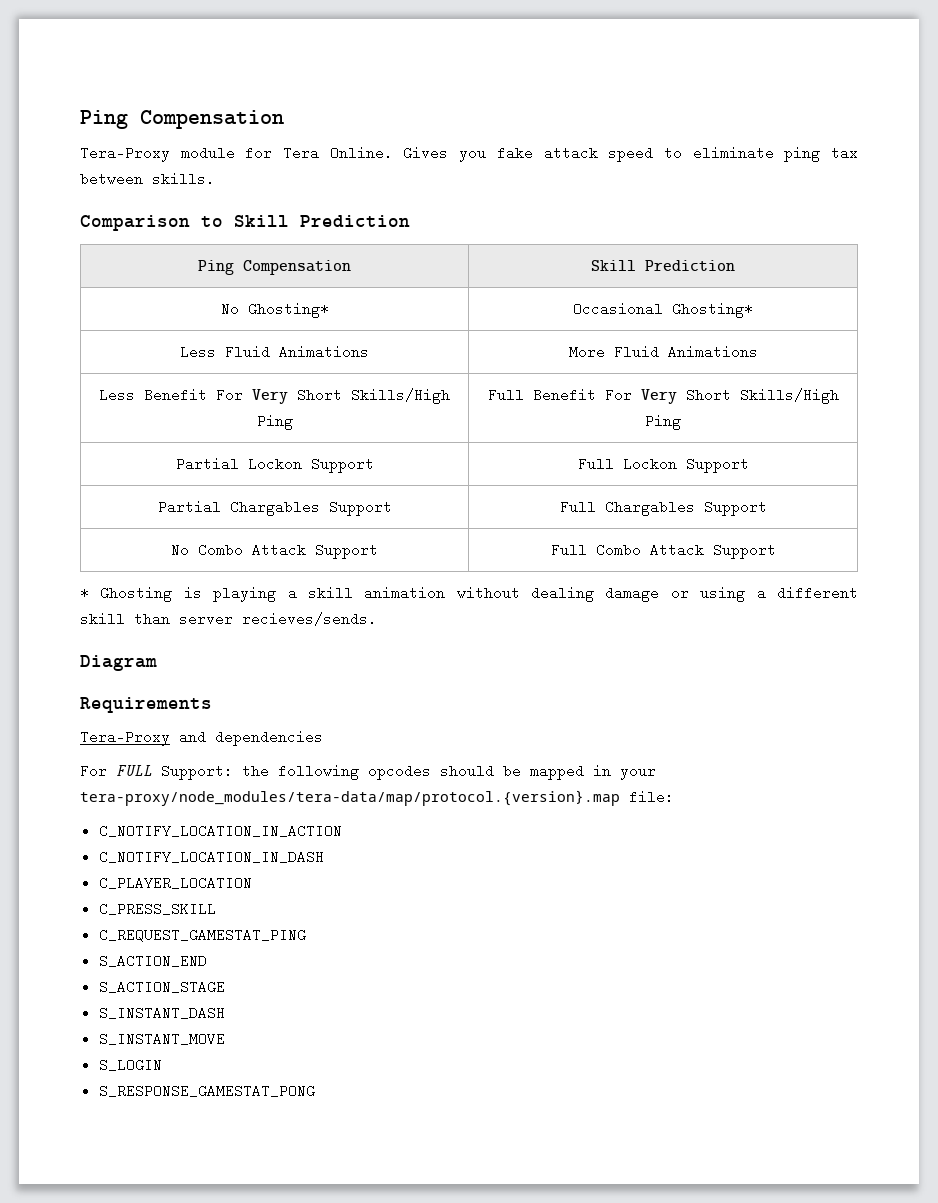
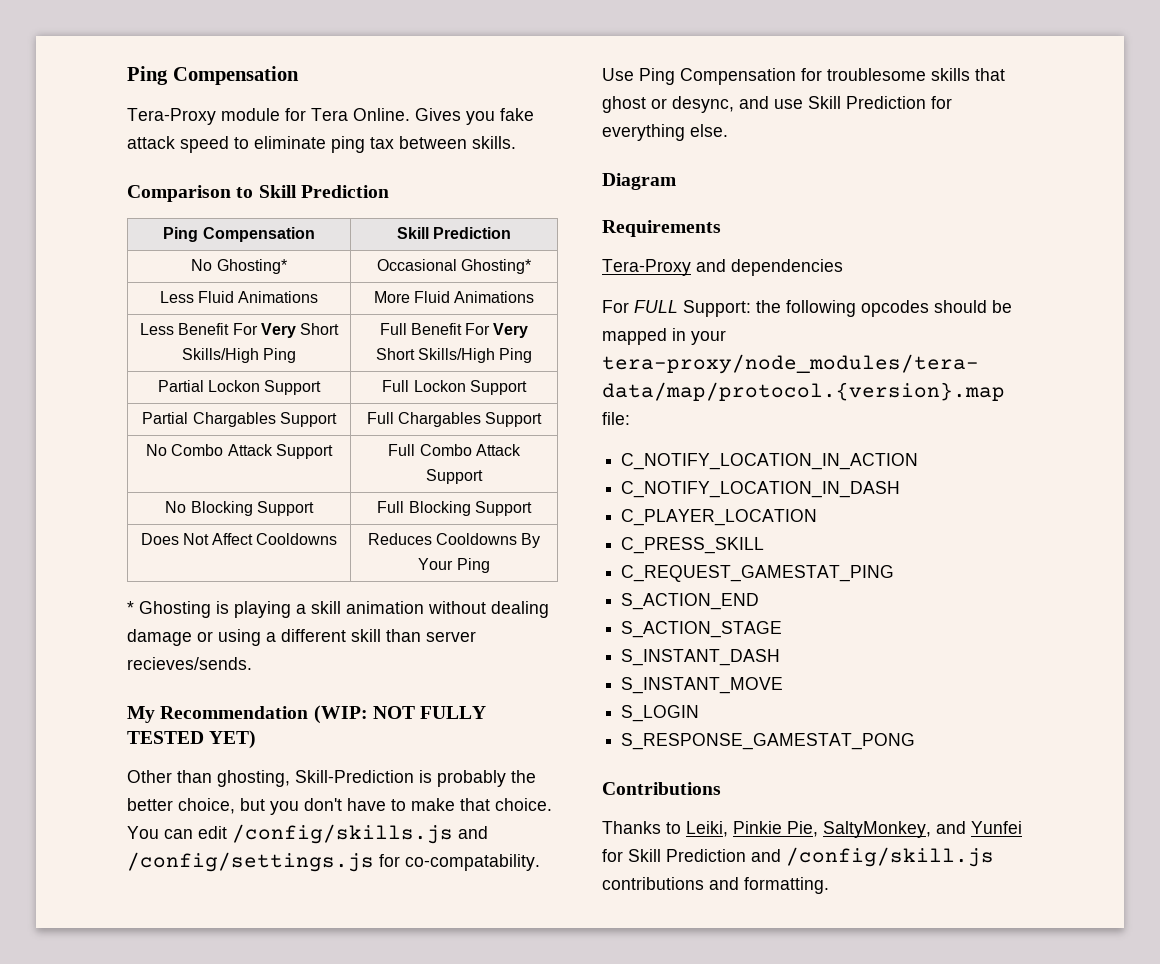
+ No Blocking Support | Full Blocking Support
+ Does Not Affect Cooldowns | Reduces Cooldowns By Your Ping
+ My Recommendation (WIP: NOT FULLY TESTED YET)
+ Other than ghosting, Skill-Prediction is probably the better choice, but you don't have to make that choice. You can edit /config/skills.js and /config/settings.js for co-compatability. Use Ping Compensation for troublesome skills that ghost or desync, and use Skill Prediction for everything else.
+ Contributions
+ Thanks to Leiki, Pinkie Pie, SaltyMonkey, and Yunfei for Skill Prediction and /config/skill.js contributions and formatting.

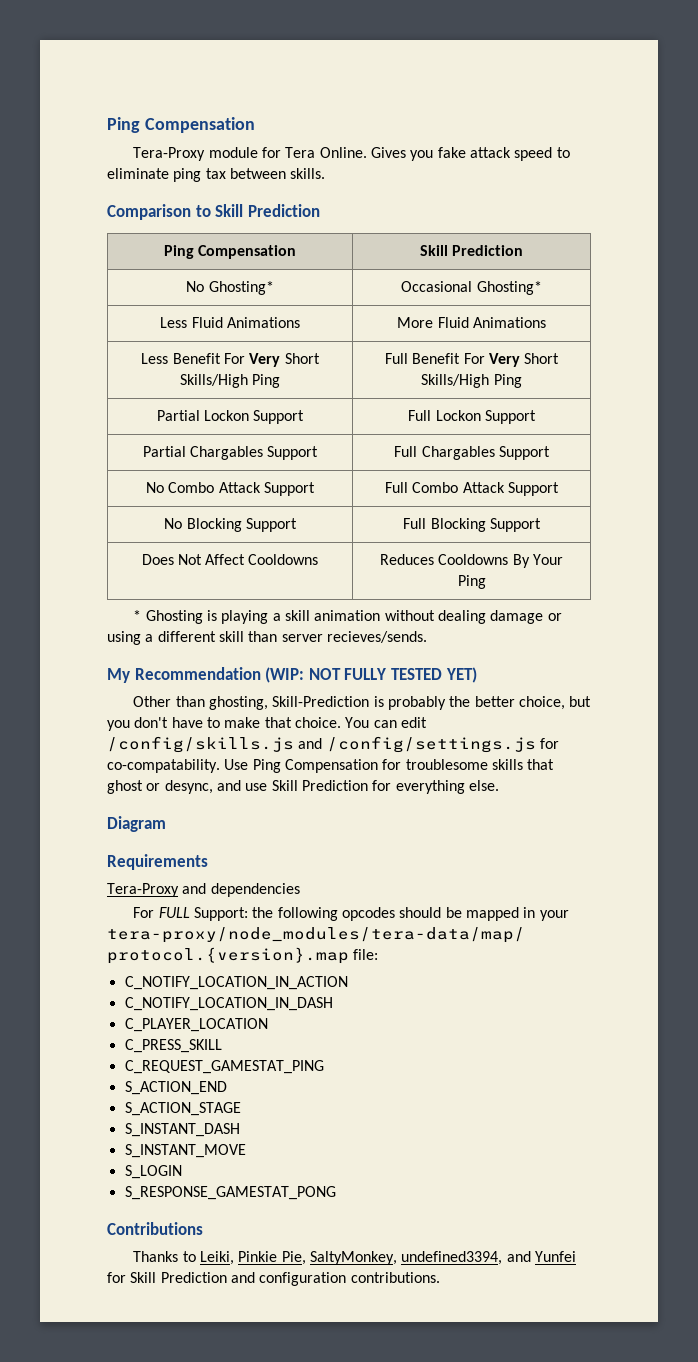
- Thanks to Leiki, Pinkie Pie, SaltyMonkey, and Yunfei for Skill Prediction and /config/skill.js contributions and formatting.
+ Thanks to Leiki, Pinkie Pie, SaltyMonkey, undefined3394, and Yunfei for Skill Prediction and configuration contributions.

